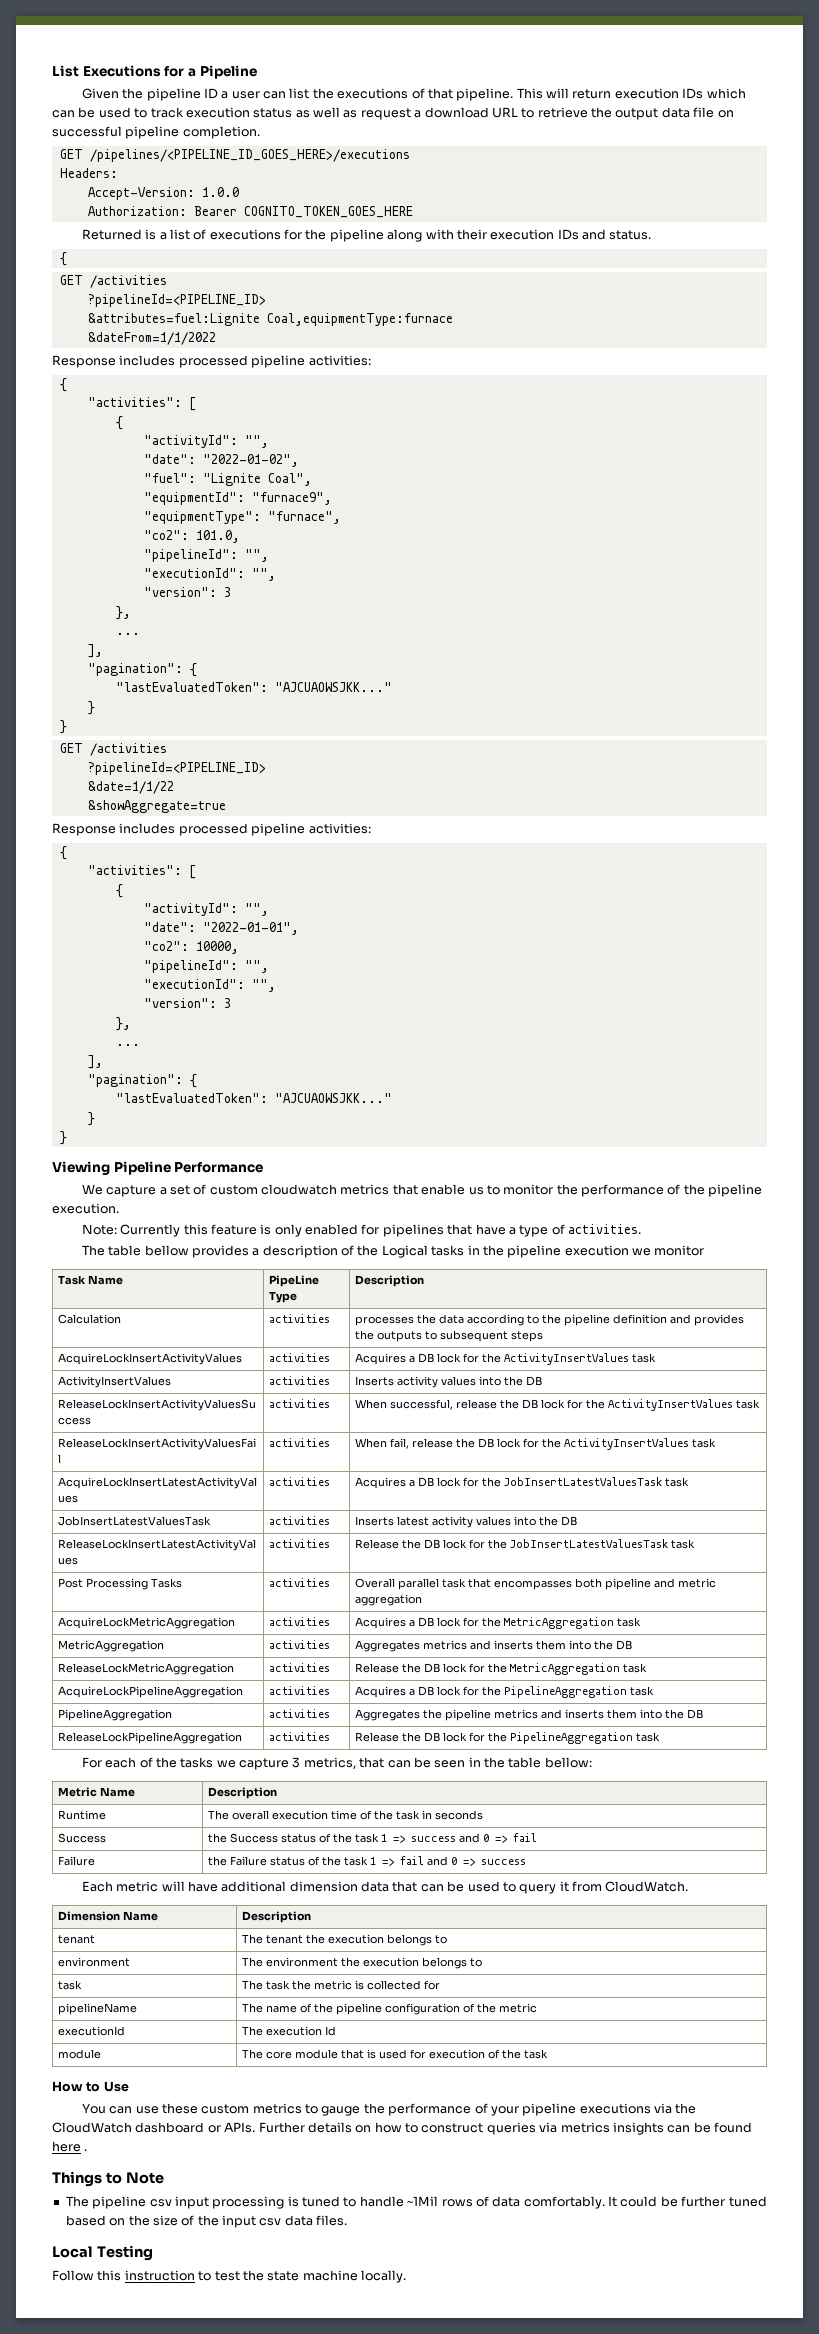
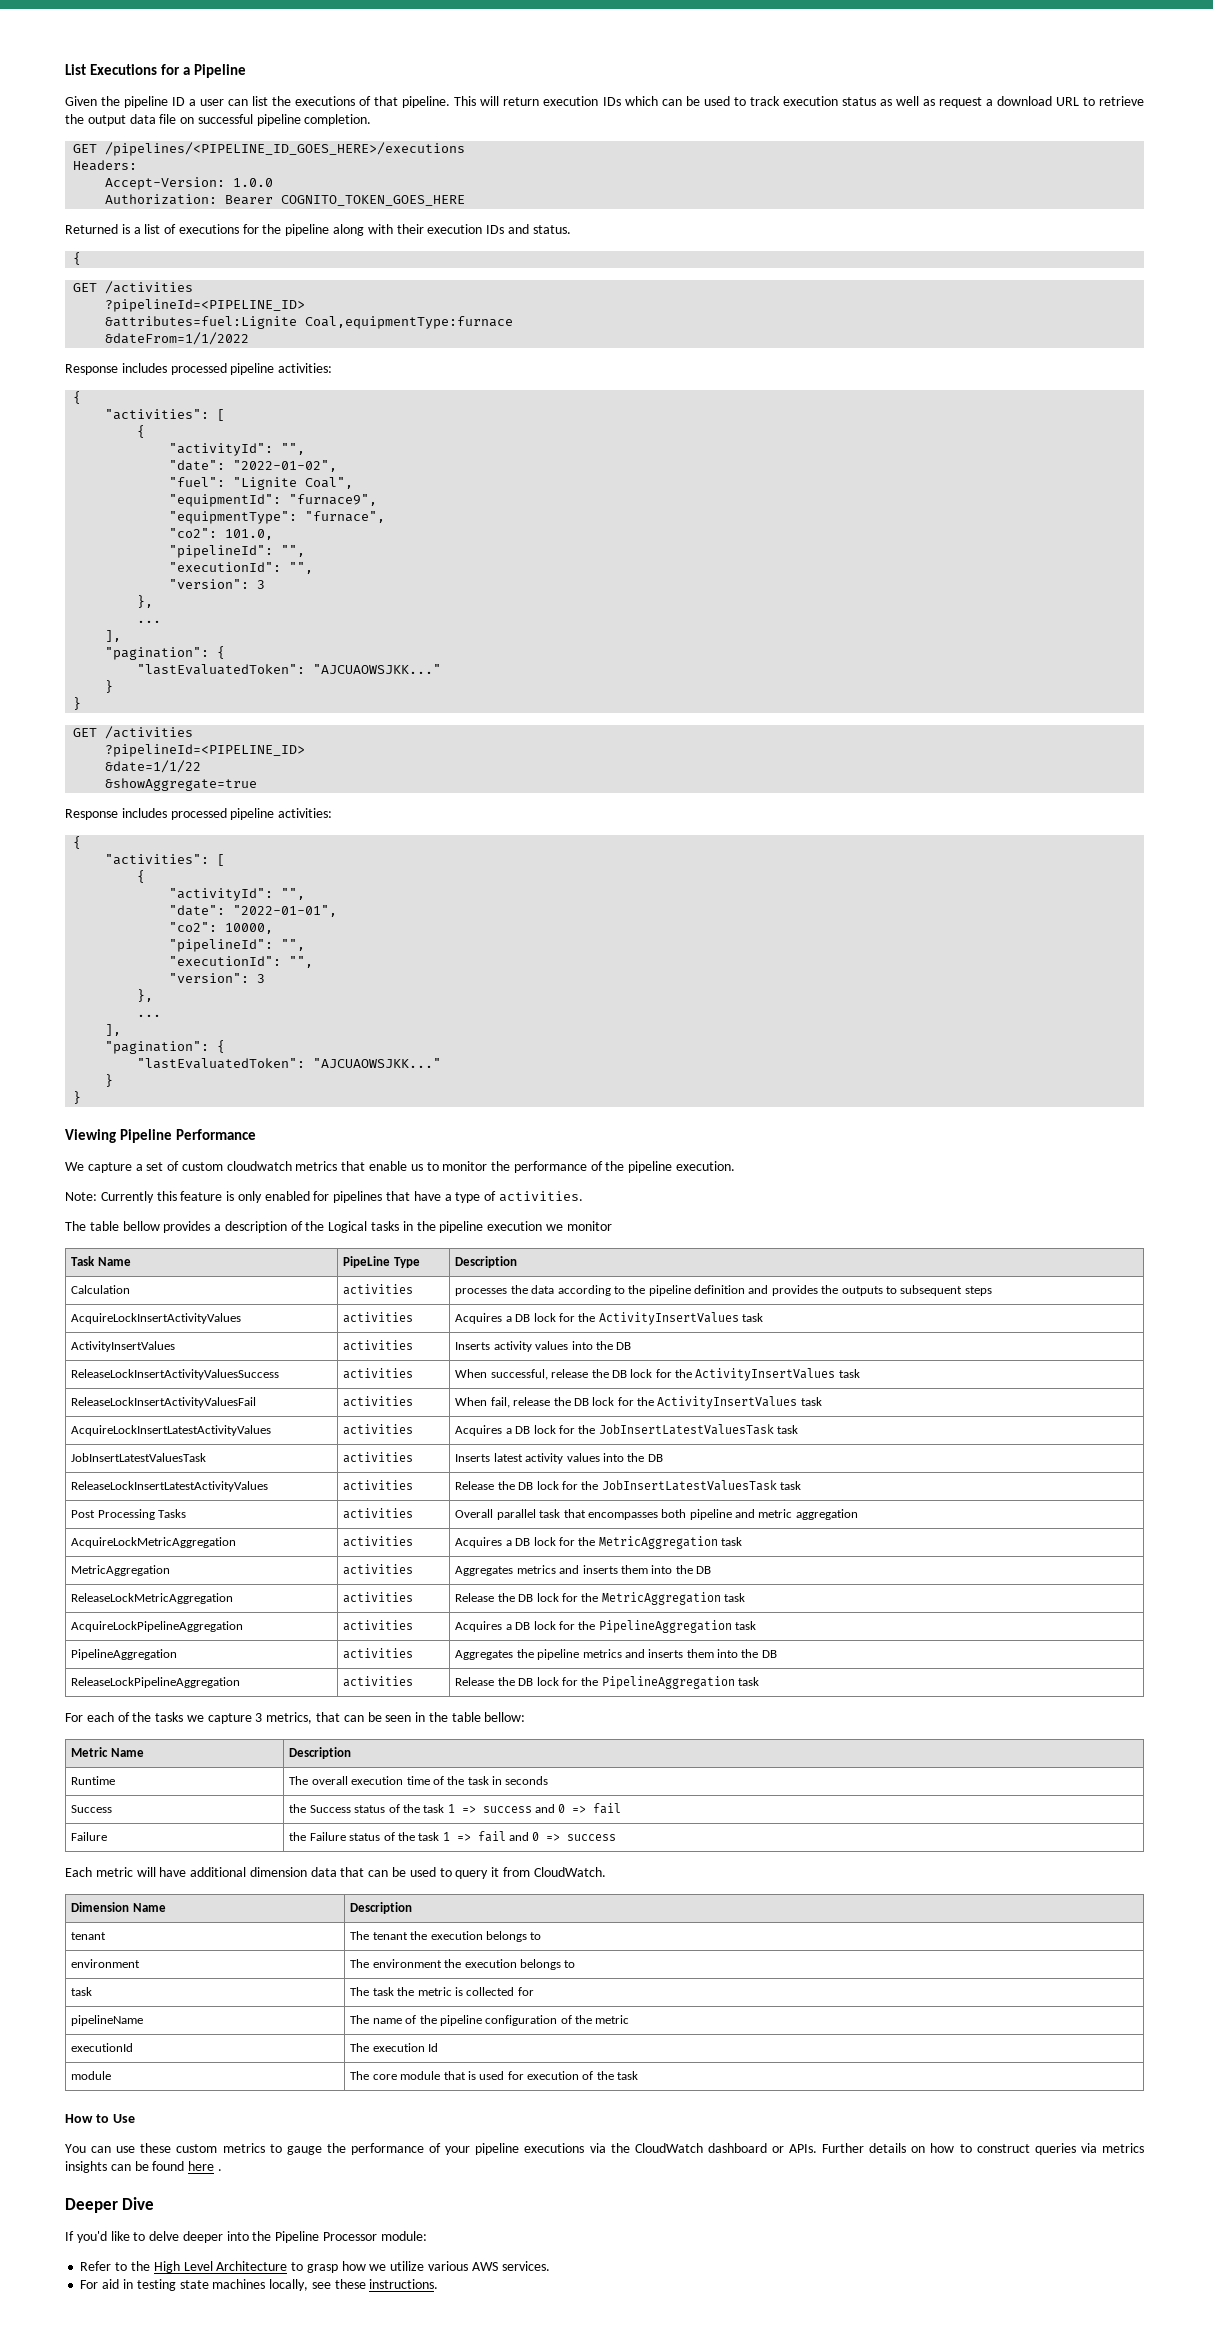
- Things to Note
- The pipeline csv input processing is tuned to handle ~1Mil rows of data comfortably. It could be further tuned based on the size of the input csv data files.
- Local Testing
- Follow this instruction to test the state machine locally.
+ Deeper Dive
+ If you'd like to delve deeper into the Pipeline Processor module:
+ Refer to the High Level Architecture to grasp how we utilize various AWS services.
+ For aid in testing state machines locally, see these instructions.

